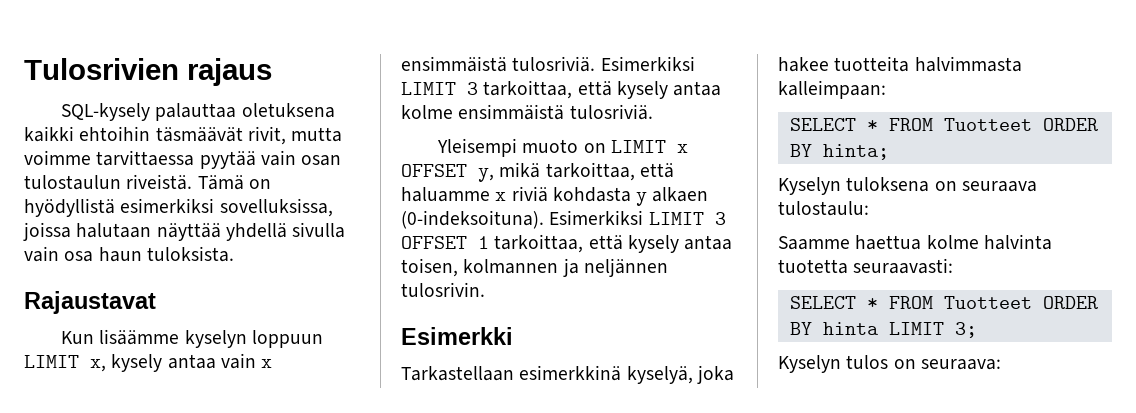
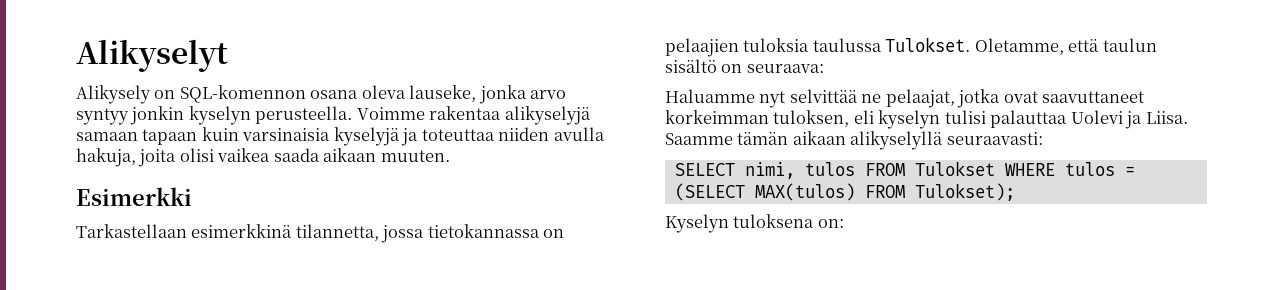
- Tulosrivien rajaus
- SQL-kysely palauttaa oletuksena kaikki ehtoihin täsmäävät rivit, mutta voimme tarvittaessa pyytää vain osan tulostaulun riveistä. Tämä on hyödyllistä esimerkiksi sovelluksissa, joissa halutaan näyttää yhdellä sivulla vain osa haun tuloksista.
- Rajaustavat
- Kun lisäämme kyselyn loppuun LIMIT x, kysely antaa vain x ensimmäistä tulosriviä. Esimerkiksi LIMIT 3 tarkoittaa, että kysely antaa kolme ensimmäistä tulosriviä.
- Yleisempi muoto on LIMIT x OFFSET y, mikä tarkoittaa, että haluamme x riviä kohdasta y alkaen (0-indeksoituna). Esimerkiksi LIMIT 3 OFFSET 1 tarkoittaa, että kysely antaa toisen, kolmannen ja neljännen tulosrivin.
+ Alikyselyt
+ Alikysely on SQL-komennon osana oleva lauseke, jonka arvo syntyy jonkin kyselyn perusteella. Voimme rakentaa alikyselyjä samaan tapaan kuin varsinaisia kyselyjä ja toteuttaa niiden avulla hakuja, joita olisi vaikea saada aikaan muuten.
  Esimerkki
- Tarkastellaan esimerkkinä kyselyä, joka hakee tuotteita halvimmasta kalleimpaan:
- SELECT * FROM Tuotteet ORDER BY hinta;
- Kyselyn tuloksena on seuraava tulostaulu:
- Saamme haettua kolme halvinta tuotetta seuraavasti:
- SELECT * FROM Tuotteet ORDER BY hinta LIMIT 3;
- Kyselyn tulos on seuraava:
+ Tarkastellaan esimerkkinä tilannetta, jossa tietokannassa on pelaajien tuloksia taulussa Tulokset. Oletamme, että taulun sisältö on seuraava:
+ Haluamme nyt selvittää ne pelaajat, jotka ovat saavuttaneet korkeimman tuloksen, eli kyselyn tulisi palauttaa Uolevi ja Liisa. Saamme tämän aikaan alikyselyllä seuraavasti:
+ SELECT nimi, tulos FROM Tulokset WHERE tulos = (SELECT MAX(tulos) FROM Tulokset);
+ Kyselyn tuloksena on:

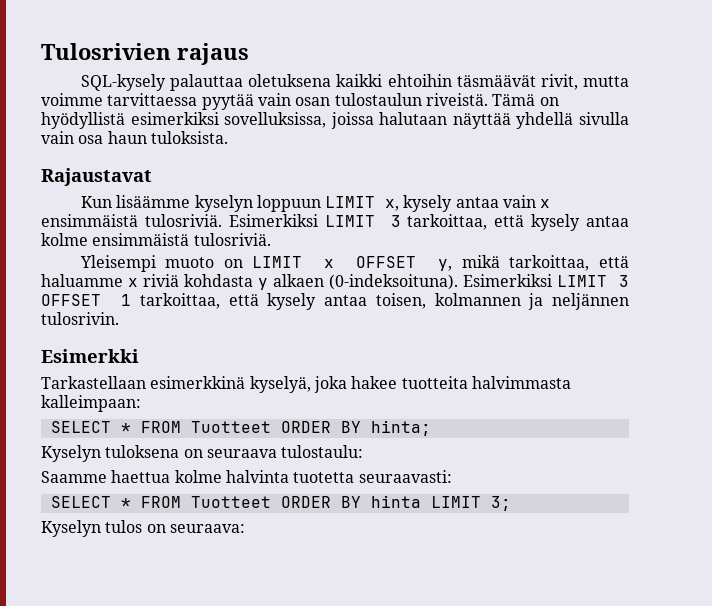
- Alikyselyt
- Alikysely on SQL-komennon osana oleva lauseke, jonka arvo syntyy jonkin kyselyn perusteella. Voimme rakentaa alikyselyjä samaan tapaan kuin varsinaisia kyselyjä ja toteuttaa niiden avulla hakuja, joita olisi vaikea saada aikaan muuten.
+ Tulosrivien rajaus
+ SQL-kysely palauttaa oletuksena kaikki ehtoihin täsmäävät rivit, mutta voimme tarvittaessa pyytää vain osan tulostaulun riveistä. Tämä on hyödyllistä esimerkiksi sovelluksissa, joissa halutaan näyttää yhdellä sivulla vain osa haun tuloksista.
+ Rajaustavat
+ Kun lisäämme kyselyn loppuun LIMIT x, kysely antaa vain x ensimmäistä tulosriviä. Esimerkiksi LIMIT 3 tarkoittaa, että kysely antaa kolme ensimmäistä tulosriviä.
+ Yleisempi muoto on LIMIT x OFFSET y, mikä tarkoittaa, että haluamme x riviä kohdasta y alkaen (0-indeksoituna). Esimerkiksi LIMIT 3 OFFSET 1 tarkoittaa, että kysely antaa toisen, kolmannen ja neljännen tulosrivin.
  Esimerkki
- Tarkastellaan esimerkkinä tilannetta, jossa tietokannassa on pelaajien tuloksia taulussa Tulokset. Oletamme, että taulun sisältö on seuraava:
- Haluamme nyt selvittää ne pelaajat, jotka ovat saavuttaneet korkeimman tuloksen, eli kyselyn tulisi palauttaa Uolevi ja Liisa. Saamme tämän aikaan alikyselyllä seuraavasti:
- SELECT nimi, tulos FROM Tulokset WHERE tulos = (SELECT MAX(tulos) FROM Tulokset);
- Kyselyn tuloksena on:
+ Tarkastellaan esimerkkinä kyselyä, joka hakee tuotteita halvimmasta kalleimpaan:
+ SELECT * FROM Tuotteet ORDER BY hinta;
+ Kyselyn tuloksena on seuraava tulostaulu:
+ Saamme haettua kolme halvinta tuotetta seuraavasti:
+ SELECT * FROM Tuotteet ORDER BY hinta LIMIT 3;
+ Kyselyn tulos on seuraava:

